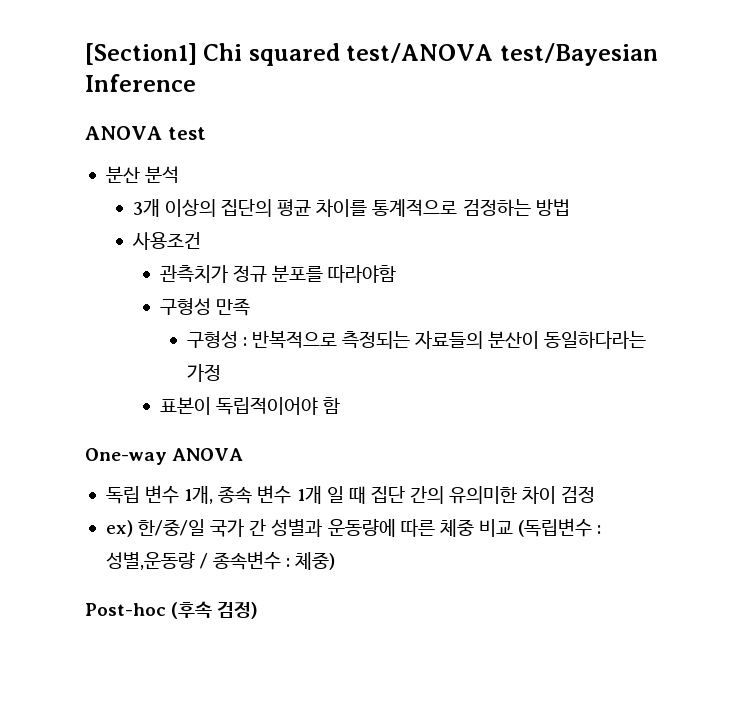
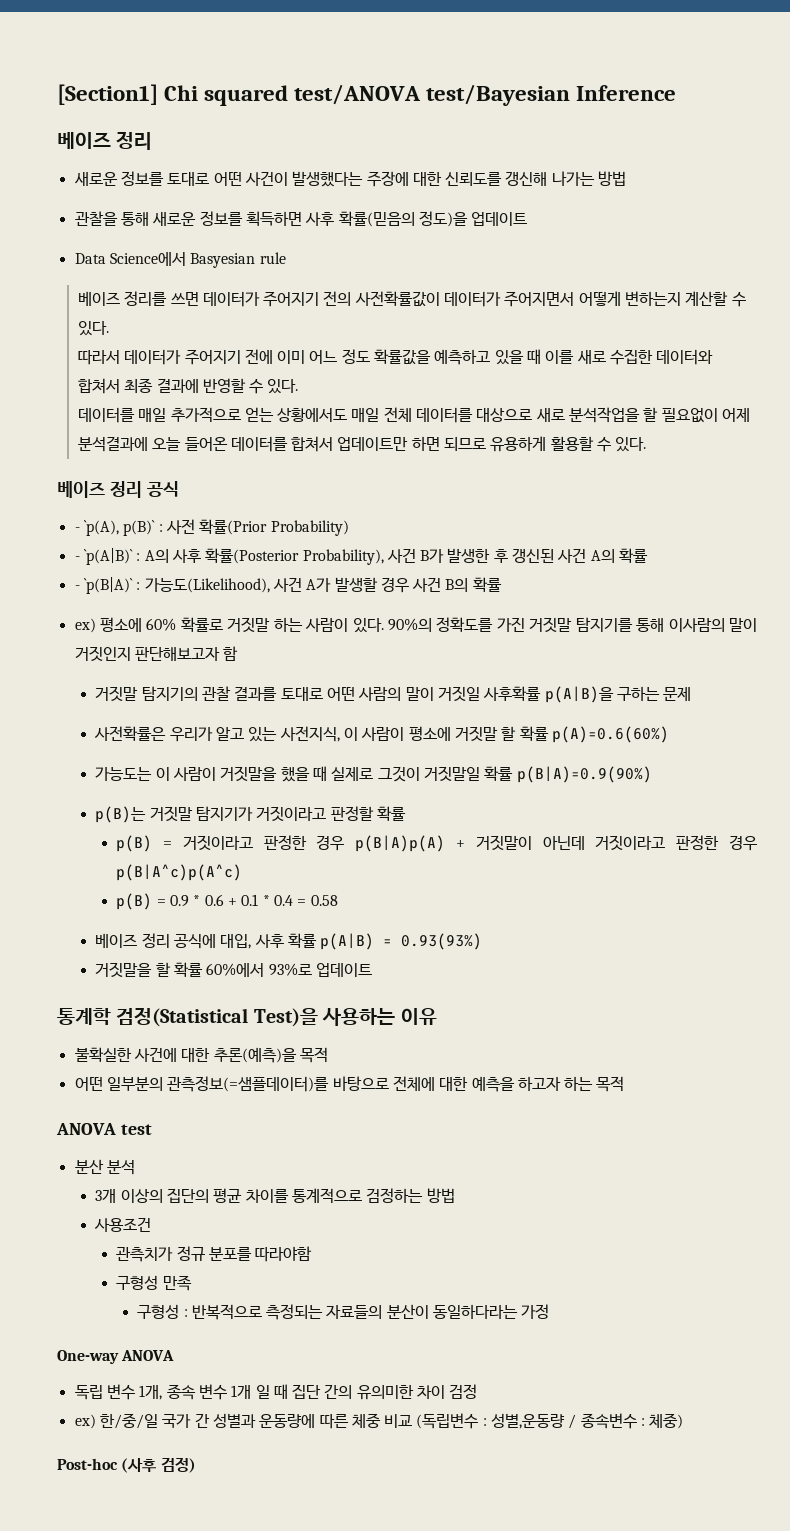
  [Section1] Chi squared test/ANOVA test/Bayesian Inference
+ 베이즈 정리
+ 새로운 정보를 토대로 어떤 사건이 발생했다는 주장에 대한 신뢰도를 갱신해 나가는 방법
+ 관찰을 통해 새로운 정보를 획득하면 사후 확률(믿음의 정도)을 업데이트
+ Data Science에서 Basyesian rule
+ 베이즈 정리를 쓰면 데이터가 주어지기 전의 사전확률값이 데이터가 주어지면서 어떻게 변하는지 계산할 수 있다.
+ 따라서 데이터가 주어지기 전에 이미 어느 정도 확률값을 예측하고 있을 때 이를 새로 수집한 데이터와 합쳐서 최종 결과에 반영할 수 있다.
+ 데이터를 매일 추가적으로 얻는 상황에서도 매일 전체 데이터를 대상으로 새로 분석작업을 할 필요없이 어제 분석결과에 오늘 들어온 데이터를 합쳐서 업데이트만 하면 되므로 유용하게 활용할 수 있다.
+ 베이즈 정리 공식
+ - `p(A), p(B)` : 사전 확률(Prior Probability)
+ - `p(A|B)` : A의 사후 확률(Posterior Probability), 사건 B가 발생한 후 갱신된 사건 A의 확률
+ - `p(B|A)` : 가능도(Likelihood), 사건 A가 발생할 경우 사건 B의 확률
+ ex) 평소에 60% 확률로 거짓말 하는 사람이 있다. 90%의 정확도를 가진 거짓말 탐지기를 통해 이사람의 말이 거짓인지 판단해보고자 함
+ 거짓말 탐지기의 관찰 결과를 토대로 어떤 사람의 말이 거짓일 사후확률 p(A|B)을 구하는 문제
+ 사전확률은 우리가 알고 있는 사전지식, 이 사람이 평소에 거짓말 할 확률 p(A)=0.6(60%)
+ 가능도는 이 사람이 거짓말을 했을 때 실제로 그것이 거짓말일 확률 p(B|A)=0.9(90%)
+ p(B)는 거짓말 탐지기가 거짓이라고 판정할 확률
+ p(B) = 거짓이라고 판정한 경우 p(B|A)p(A) + 거짓말이 아닌데 거짓이라고 판정한 경우 p(B|A^c)p(A^c)
+ p(B) = 0.9 * 0.6 + 0.1 * 0.4 = 0.58
+ 베이즈 정리 공식에 대입, 사후 확률 p(A|B) = 0.93(93%)
+ 거짓말을 할 확률 60%에서 93%로 업데이트
+ 통계학 검정(Statistical Test)을 사용하는 이유
+ 불확실한 사건에 대한 추론(예측)을 목적
+ 어떤 일부분의 관측정보(=샘플데이터)를 바탕으로 전체에 대한 예측을 하고자 하는 목적
- 표본이 독립적이어야 함
- Post-hoc (후속 검정)
+ Post-hoc (사후 검정)

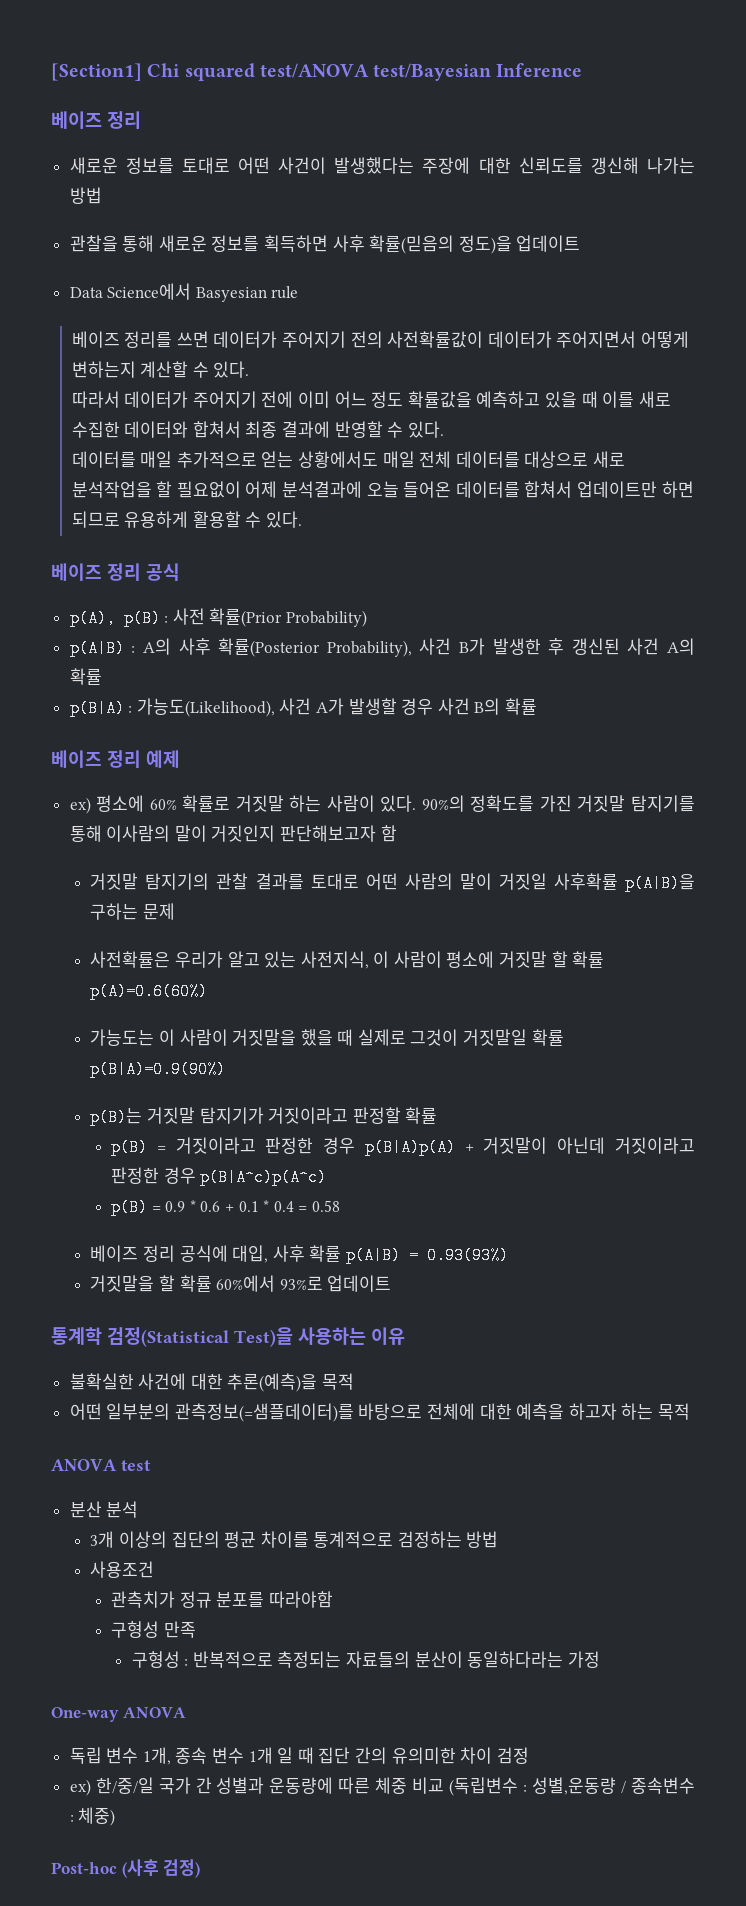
- - `p(A), p(B)` : 사전 확률(Prior Probability)
+ p(A), p(B) : 사전 확률(Prior Probability)
- - `p(A|B)` : A의 사후 확률(Posterior Probability), 사건 B가 발생한 후 갱신된 사건 A의 확률
+ p(A|B) : A의 사후 확률(Posterior Probability), 사건 B가 발생한 후 갱신된 사건 A의 확률
- - `p(B|A)` : 가능도(Likelihood), 사건 A가 발생할 경우 사건 B의 확률
+ p(B|A) : 가능도(Likelihood), 사건 A가 발생할 경우 사건 B의 확률
+ 베이즈 정리 예제

